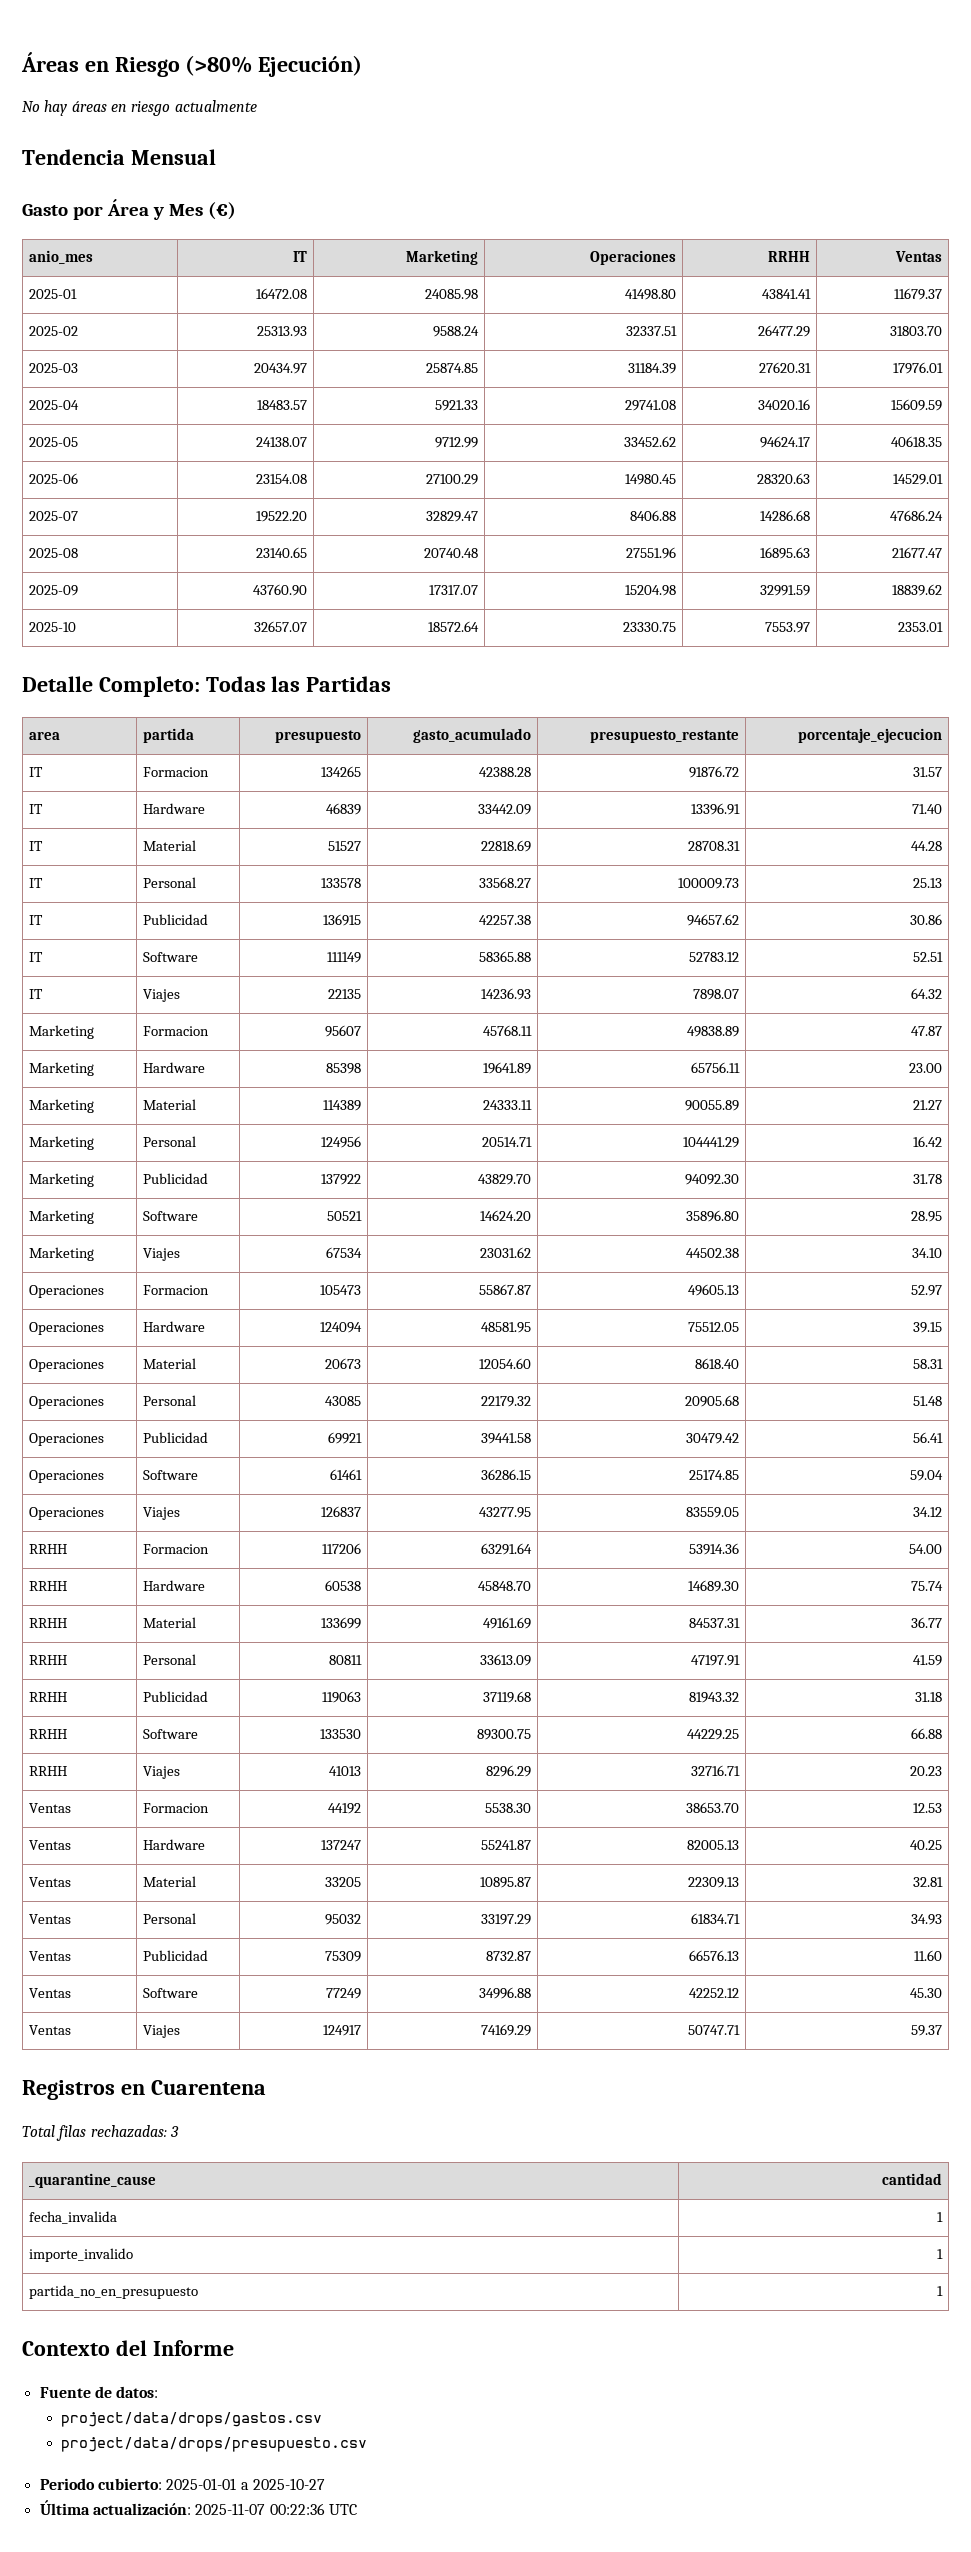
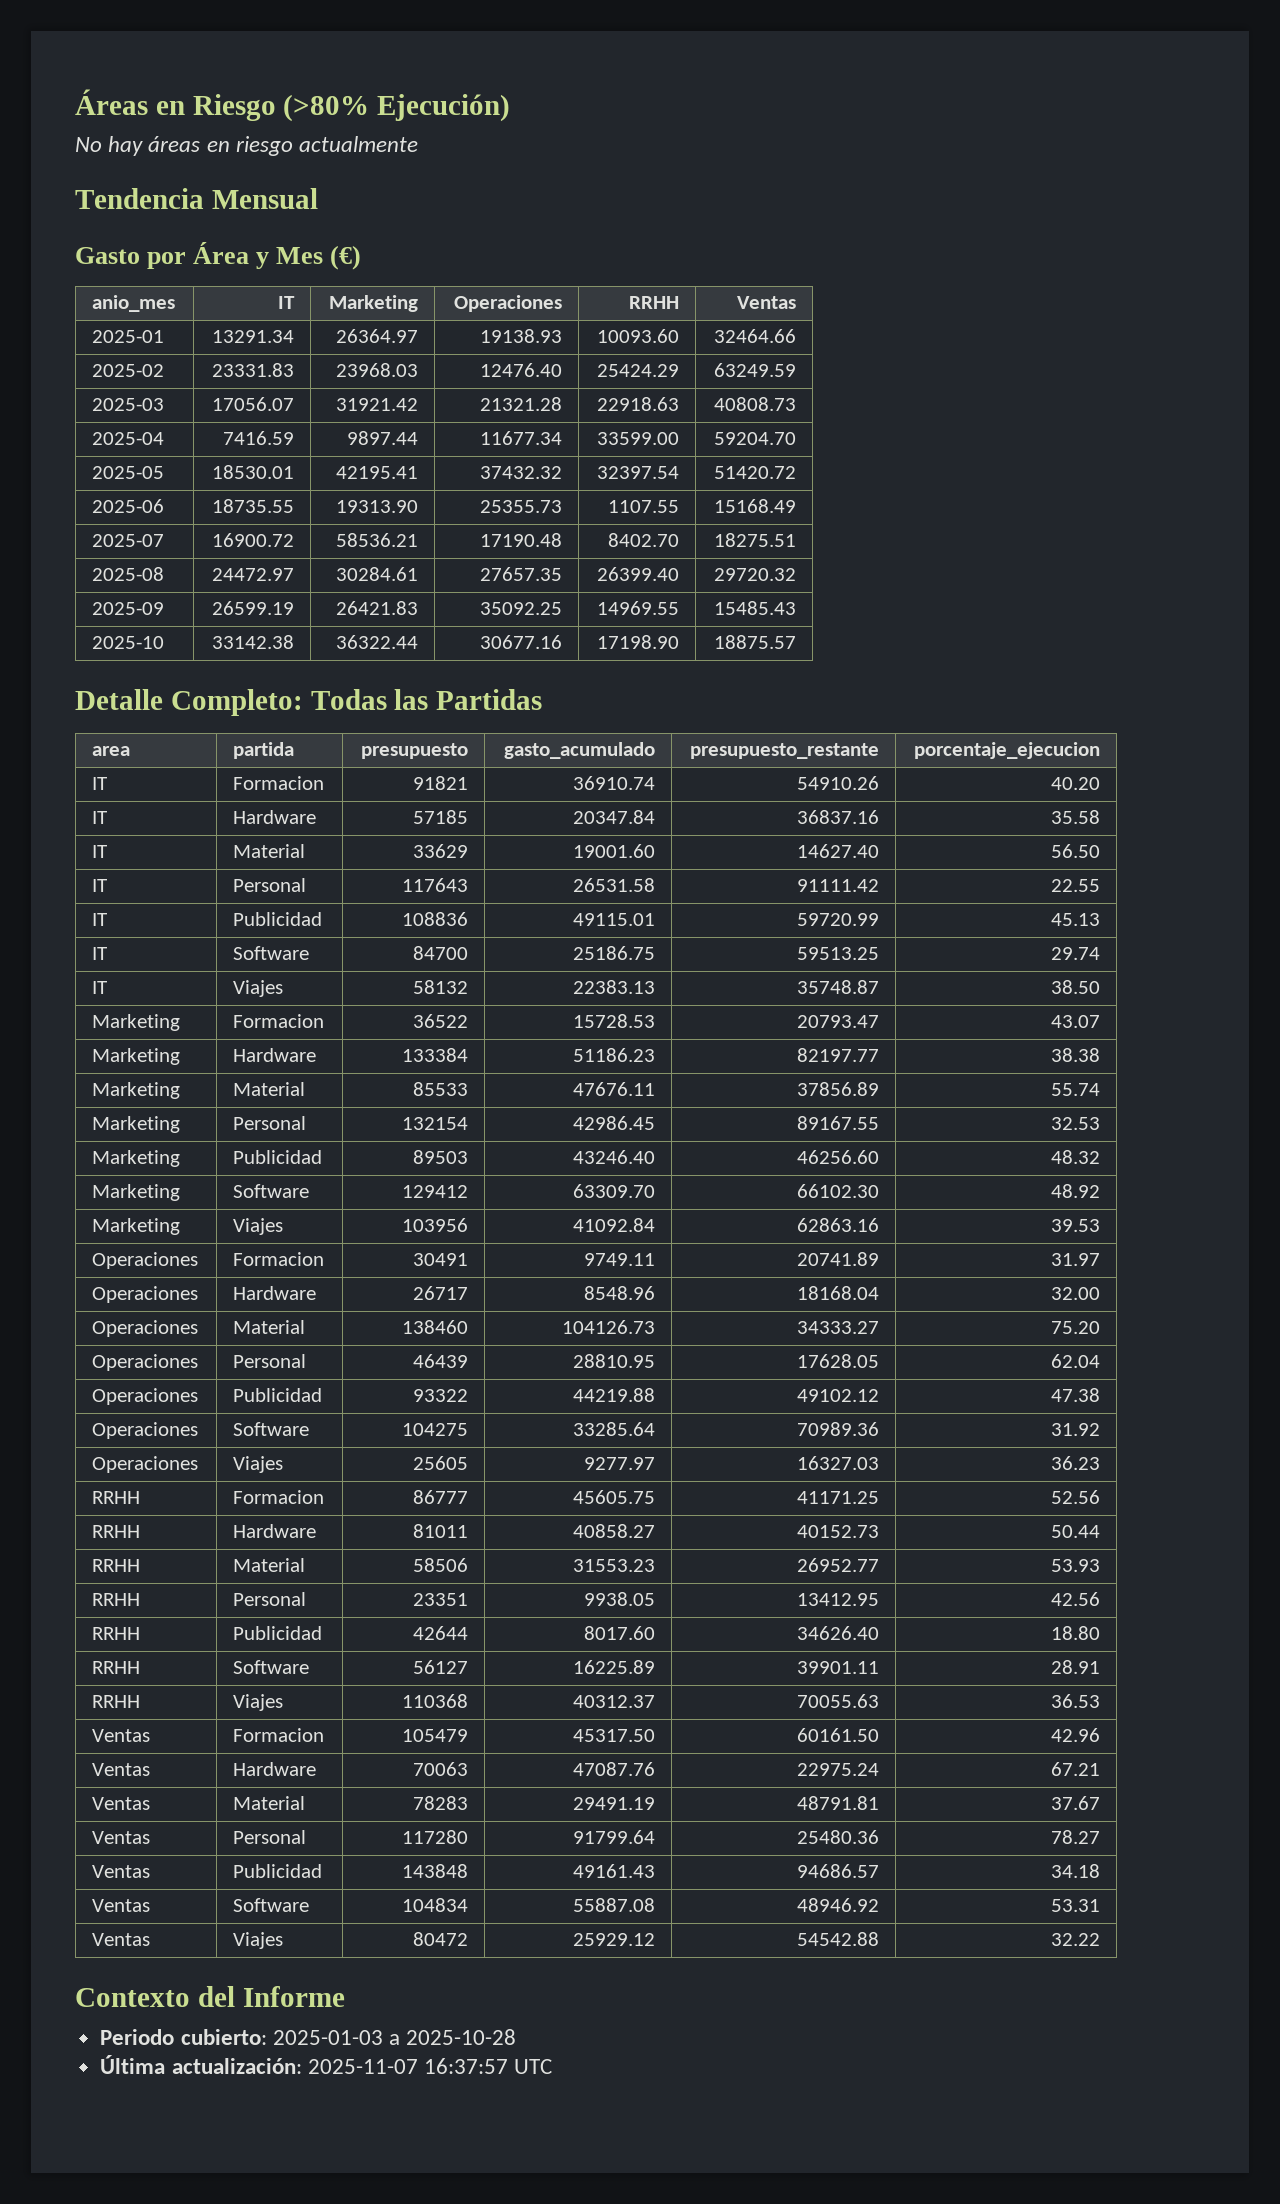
- 2025-01 | 16472.08 | 24085.98 | 41498.80 | 43841.41 | 11679.37
- 2025-02 | 25313.93 | 9588.24 | 32337.51 | 26477.29 | 31803.70
- 2025-03 | 20434.97 | 25874.85 | 31184.39 | 27620.31 | 17976.01
- 2025-04 | 18483.57 | 5921.33 | 29741.08 | 34020.16 | 15609.59
- 2025-05 | 24138.07 | 9712.99 | 33452.62 | 94624.17 | 40618.35
- 2025-06 | 23154.08 | 27100.29 | 14980.45 | 28320.63 | 14529.01
- 2025-07 | 19522.20 | 32829.47 | 8406.88 | 14286.68 | 47686.24
- 2025-08 | 23140.65 | 20740.48 | 27551.96 | 16895.63 | 21677.47
- 2025-09 | 43760.90 | 17317.07 | 15204.98 | 32991.59 | 18839.62
- 2025-10 | 32657.07 | 18572.64 | 23330.75 | 7553.97 | 2353.01
+ 2025-01 | 13291.34 | 26364.97 | 19138.93 | 10093.60 | 32464.66
+ 2025-02 | 23331.83 | 23968.03 | 12476.40 | 25424.29 | 63249.59
+ 2025-03 | 17056.07 | 31921.42 | 21321.28 | 22918.63 | 40808.73
+ 2025-04 | 7416.59 | 9897.44 | 11677.34 | 33599.00 | 59204.70
+ 2025-05 | 18530.01 | 42195.41 | 37432.32 | 32397.54 | 51420.72
+ 2025-06 | 18735.55 | 19313.90 | 25355.73 | 1107.55 | 15168.49
+ 2025-07 | 16900.72 | 58536.21 | 17190.48 | 8402.70 | 18275.51
+ 2025-08 | 24472.97 | 30284.61 | 27657.35 | 26399.40 | 29720.32
+ 2025-09 | 26599.19 | 26421.83 | 35092.25 | 14969.55 | 15485.43
+ 2025-10 | 33142.38 | 36322.44 | 30677.16 | 17198.90 | 18875.57
- IT | Formacion | 134265 | 42388.28 | 91876.72 | 31.57
- IT | Hardware | 46839 | 33442.09 | 13396.91 | 71.40
- IT | Material | 51527 | 22818.69 | 28708.31 | 44.28
- IT | Personal | 133578 | 33568.27 | 100009.73 | 25.13
- IT | Publicidad | 136915 | 42257.38 | 94657.62 | 30.86
- IT | Software | 111149 | 58365.88 | 52783.12 | 52.51
- IT | Viajes | 22135 | 14236.93 | 7898.07 | 64.32
- Marketing | Formacion | 95607 | 45768.11 | 49838.89 | 47.87
- Marketing | Hardware | 85398 | 19641.89 | 65756.11 | 23.00
- Marketing | Material | 114389 | 24333.11 | 90055.89 | 21.27
- Marketing | Personal | 124956 | 20514.71 | 104441.29 | 16.42
- Marketing | Publicidad | 137922 | 43829.70 | 94092.30 | 31.78
- Marketing | Software | 50521 | 14624.20 | 35896.80 | 28.95
- Marketing | Viajes | 67534 | 23031.62 | 44502.38 | 34.10
- Operaciones | Formacion | 105473 | 55867.87 | 49605.13 | 52.97
- Operaciones | Hardware | 124094 | 48581.95 | 75512.05 | 39.15
- Operaciones | Material | 20673 | 12054.60 | 8618.40 | 58.31
- Operaciones | Personal | 43085 | 22179.32 | 20905.68 | 51.48
- Operaciones | Publicidad | 69921 | 39441.58 | 30479.42 | 56.41
- Operaciones | Software | 61461 | 36286.15 | 25174.85 | 59.04
- Operaciones | Viajes | 126837 | 43277.95 | 83559.05 | 34.12
- RRHH | Formacion | 117206 | 63291.64 | 53914.36 | 54.00
- RRHH | Hardware | 60538 | 45848.70 | 14689.30 | 75.74
- RRHH | Material | 133699 | 49161.69 | 84537.31 | 36.77
- RRHH | Personal | 80811 | 33613.09 | 47197.91 | 41.59
- RRHH | Publicidad | 119063 | 37119.68 | 81943.32 | 31.18
- RRHH | Software | 133530 | 89300.75 | 44229.25 | 66.88
- RRHH | Viajes | 41013 | 8296.29 | 32716.71 | 20.23
- Ventas | Formacion | 44192 | 5538.30 | 38653.70 | 12.53
- Ventas | Hardware | 137247 | 55241.87 | 82005.13 | 40.25
- Ventas | Material | 33205 | 10895.87 | 22309.13 | 32.81
- Ventas | Personal | 95032 | 33197.29 | 61834.71 | 34.93
- Ventas | Publicidad | 75309 | 8732.87 | 66576.13 | 11.60
- Ventas | Software | 77249 | 34996.88 | 42252.12 | 45.30
- Ventas | Viajes | 124917 | 74169.29 | 50747.71 | 59.37
- Registros en Cuarentena
- Total filas rechazadas: 3
- _quarantine_cause | cantidad
- fecha_invalida | 1
- importe_invalido | 1
- partida_no_en_presupuesto | 1
+ IT | Formacion | 91821 | 36910.74 | 54910.26 | 40.20
+ IT | Hardware | 57185 | 20347.84 | 36837.16 | 35.58
+ IT | Material | 33629 | 19001.60 | 14627.40 | 56.50
+ IT | Personal | 117643 | 26531.58 | 91111.42 | 22.55
+ IT | Publicidad | 108836 | 49115.01 | 59720.99 | 45.13
+ IT | Software | 84700 | 25186.75 | 59513.25 | 29.74
+ IT | Viajes | 58132 | 22383.13 | 35748.87 | 38.50
+ Marketing | Formacion | 36522 | 15728.53 | 20793.47 | 43.07
+ Marketing | Hardware | 133384 | 51186.23 | 82197.77 | 38.38
+ Marketing | Material | 85533 | 47676.11 | 37856.89 | 55.74
+ Marketing | Personal | 132154 | 42986.45 | 89167.55 | 32.53
+ Marketing | Publicidad | 89503 | 43246.40 | 46256.60 | 48.32
+ Marketing | Software | 129412 | 63309.70 | 66102.30 | 48.92
+ Marketing | Viajes | 103956 | 41092.84 | 62863.16 | 39.53
+ Operaciones | Formacion | 30491 | 9749.11 | 20741.89 | 31.97
+ Operaciones | Hardware | 26717 | 8548.96 | 18168.04 | 32.00
+ Operaciones | Material | 138460 | 104126.73 | 34333.27 | 75.20
+ Operaciones | Personal | 46439 | 28810.95 | 17628.05 | 62.04
+ Operaciones | Publicidad | 93322 | 44219.88 | 49102.12 | 47.38
+ Operaciones | Software | 104275 | 33285.64 | 70989.36 | 31.92
+ Operaciones | Viajes | 25605 | 9277.97 | 16327.03 | 36.23
+ RRHH | Formacion | 86777 | 45605.75 | 41171.25 | 52.56
+ RRHH | Hardware | 81011 | 40858.27 | 40152.73 | 50.44
+ RRHH | Material | 58506 | 31553.23 | 26952.77 | 53.93
+ RRHH | Personal | 23351 | 9938.05 | 13412.95 | 42.56
+ RRHH | Publicidad | 42644 | 8017.60 | 34626.40 | 18.80
+ RRHH | Software | 56127 | 16225.89 | 39901.11 | 28.91
+ RRHH | Viajes | 110368 | 40312.37 | 70055.63 | 36.53
+ Ventas | Formacion | 105479 | 45317.50 | 60161.50 | 42.96
+ Ventas | Hardware | 70063 | 47087.76 | 22975.24 | 67.21
+ Ventas | Material | 78283 | 29491.19 | 48791.81 | 37.67
+ Ventas | Personal | 117280 | 91799.64 | 25480.36 | 78.27
+ Ventas | Publicidad | 143848 | 49161.43 | 94686.57 | 34.18
+ Ventas | Software | 104834 | 55887.08 | 48946.92 | 53.31
+ Ventas | Viajes | 80472 | 25929.12 | 54542.88 | 32.22
  Contexto del Informe
- Fuente de datos:
- project/data/drops/gastos.csv
- project/data/drops/presupuesto.csv
- Periodo cubierto: 2025-01-01 a 2025-10-27
+ Periodo cubierto: 2025-01-03 a 2025-10-28
- Última actualización: 2025-11-07 00:22:36 UTC
+ Última actualización: 2025-11-07 16:37:57 UTC

